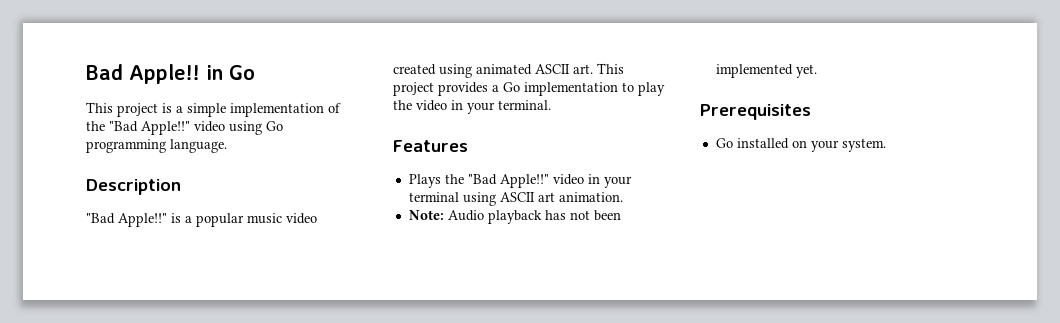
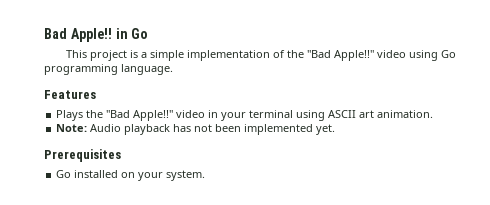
- Description
- "Bad Apple!!" is a popular music video created using animated ASCII art. This project provides a Go implementation to play the video in your terminal.

